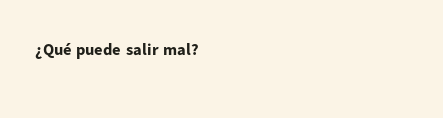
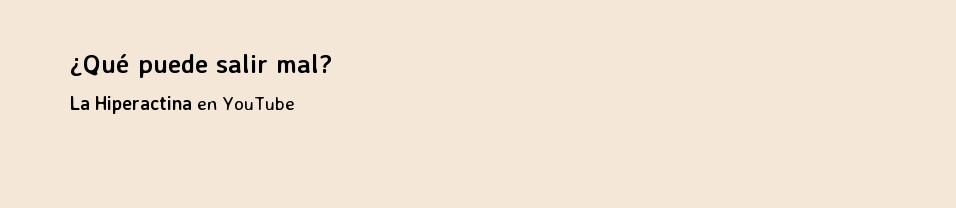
+ La Hiperactina en YouTube

